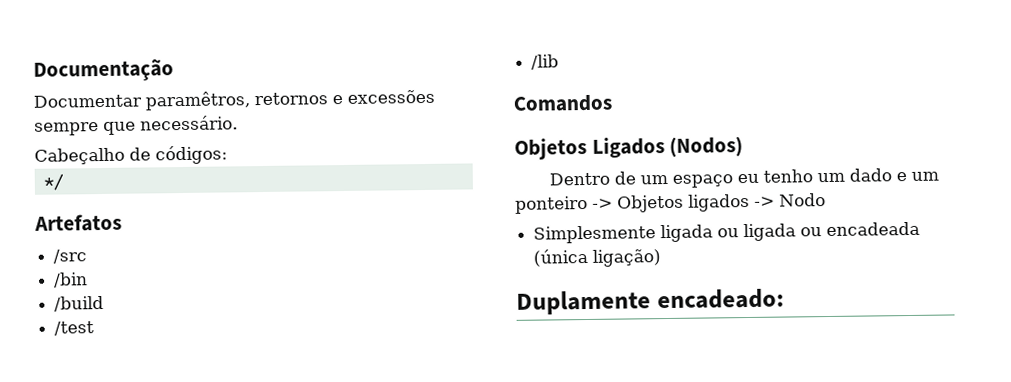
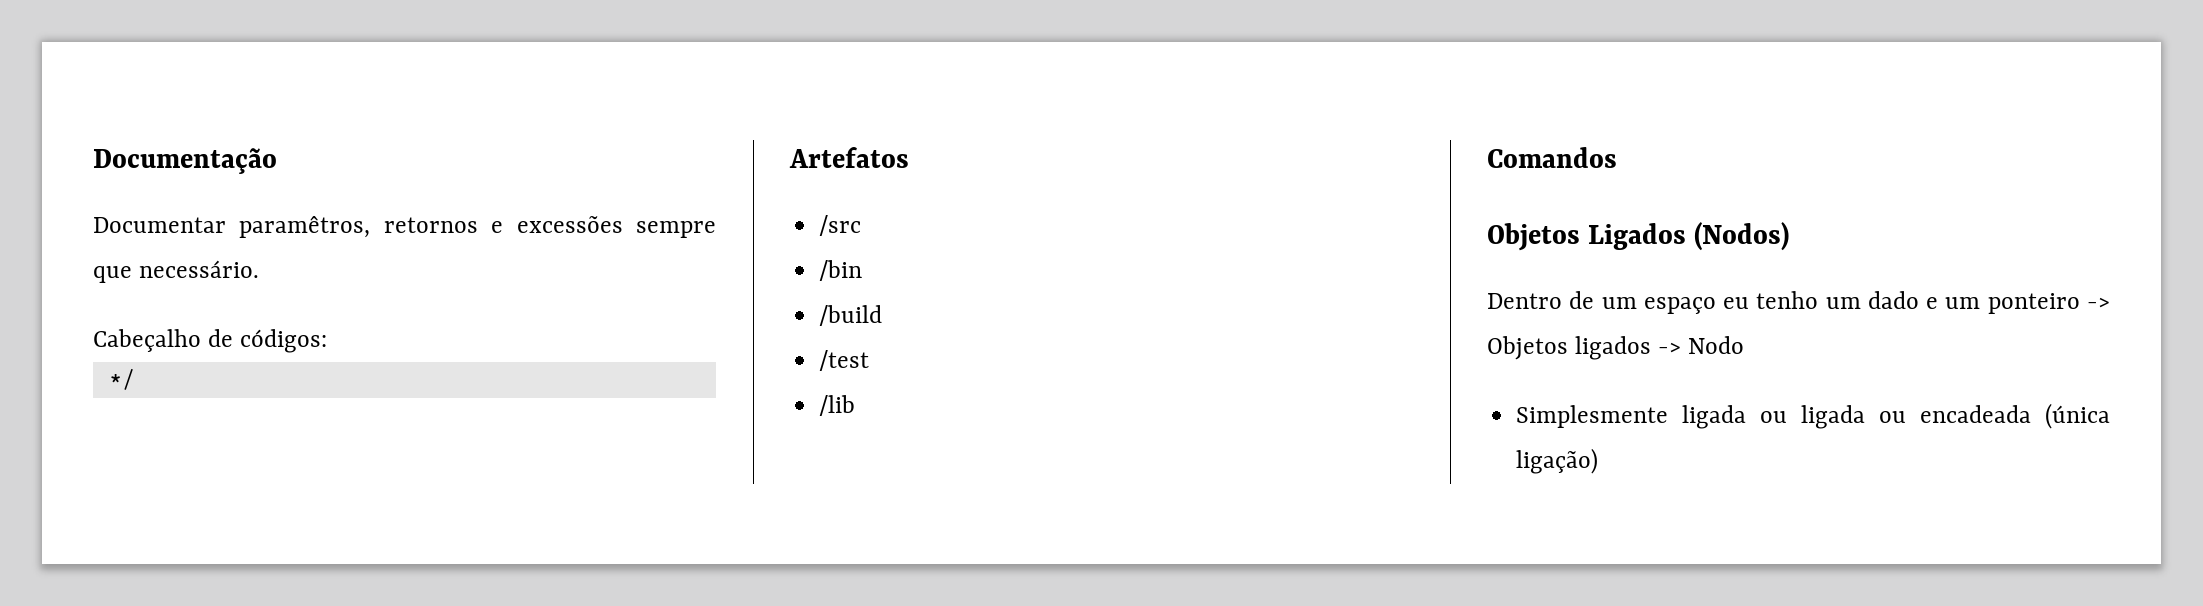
- Duplamente encadeado:

